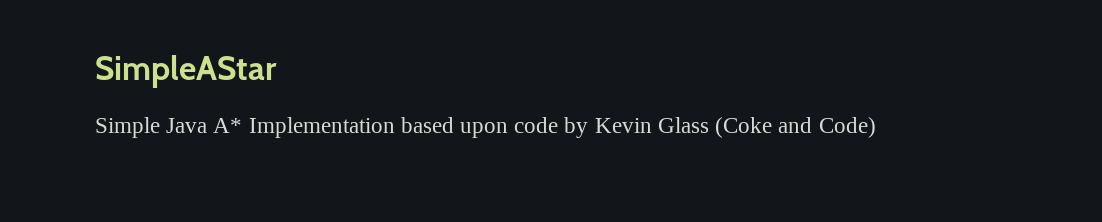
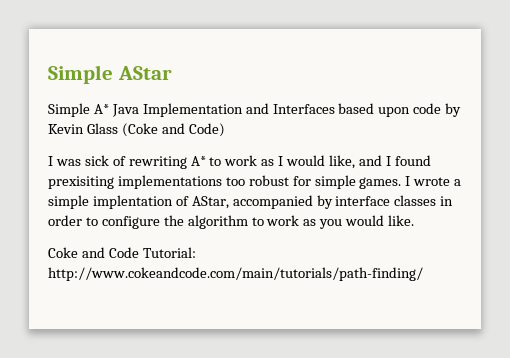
- SimpleAStar
- Simple Java A* Implementation based upon code by Kevin Glass (Coke and Code)
+ Simple AStar
+ Simple A* Java Implementation and Interfaces based upon code by Kevin Glass (Coke and Code)
+ I was sick of rewriting A* to work as I would like, and I found prexisiting implementations too robust for simple games. I wrote a simple implentation of AStar, accompanied by interface classes in order to configure the algorithm to work as you would like.
+ Coke and Code Tutorial: http://www.cokeandcode.com/main/tutorials/path-finding/

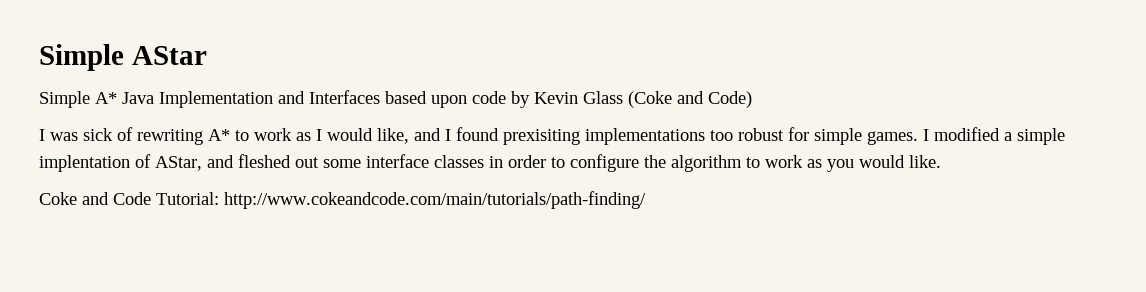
- I wrote a simple implentation of AStar, accompanied by interface classes in order to configure the algorithm to work as you would like.
+ I modified a simple implentation of AStar, and fleshed out some interface classes in order to configure the algorithm to work as you would like.

